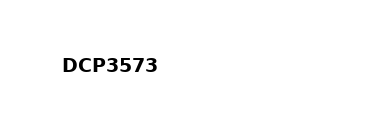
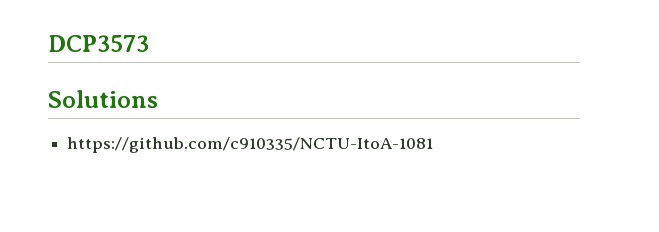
+ Solutions
+ https://github.com/c910335/NCTU-ItoA-1081

